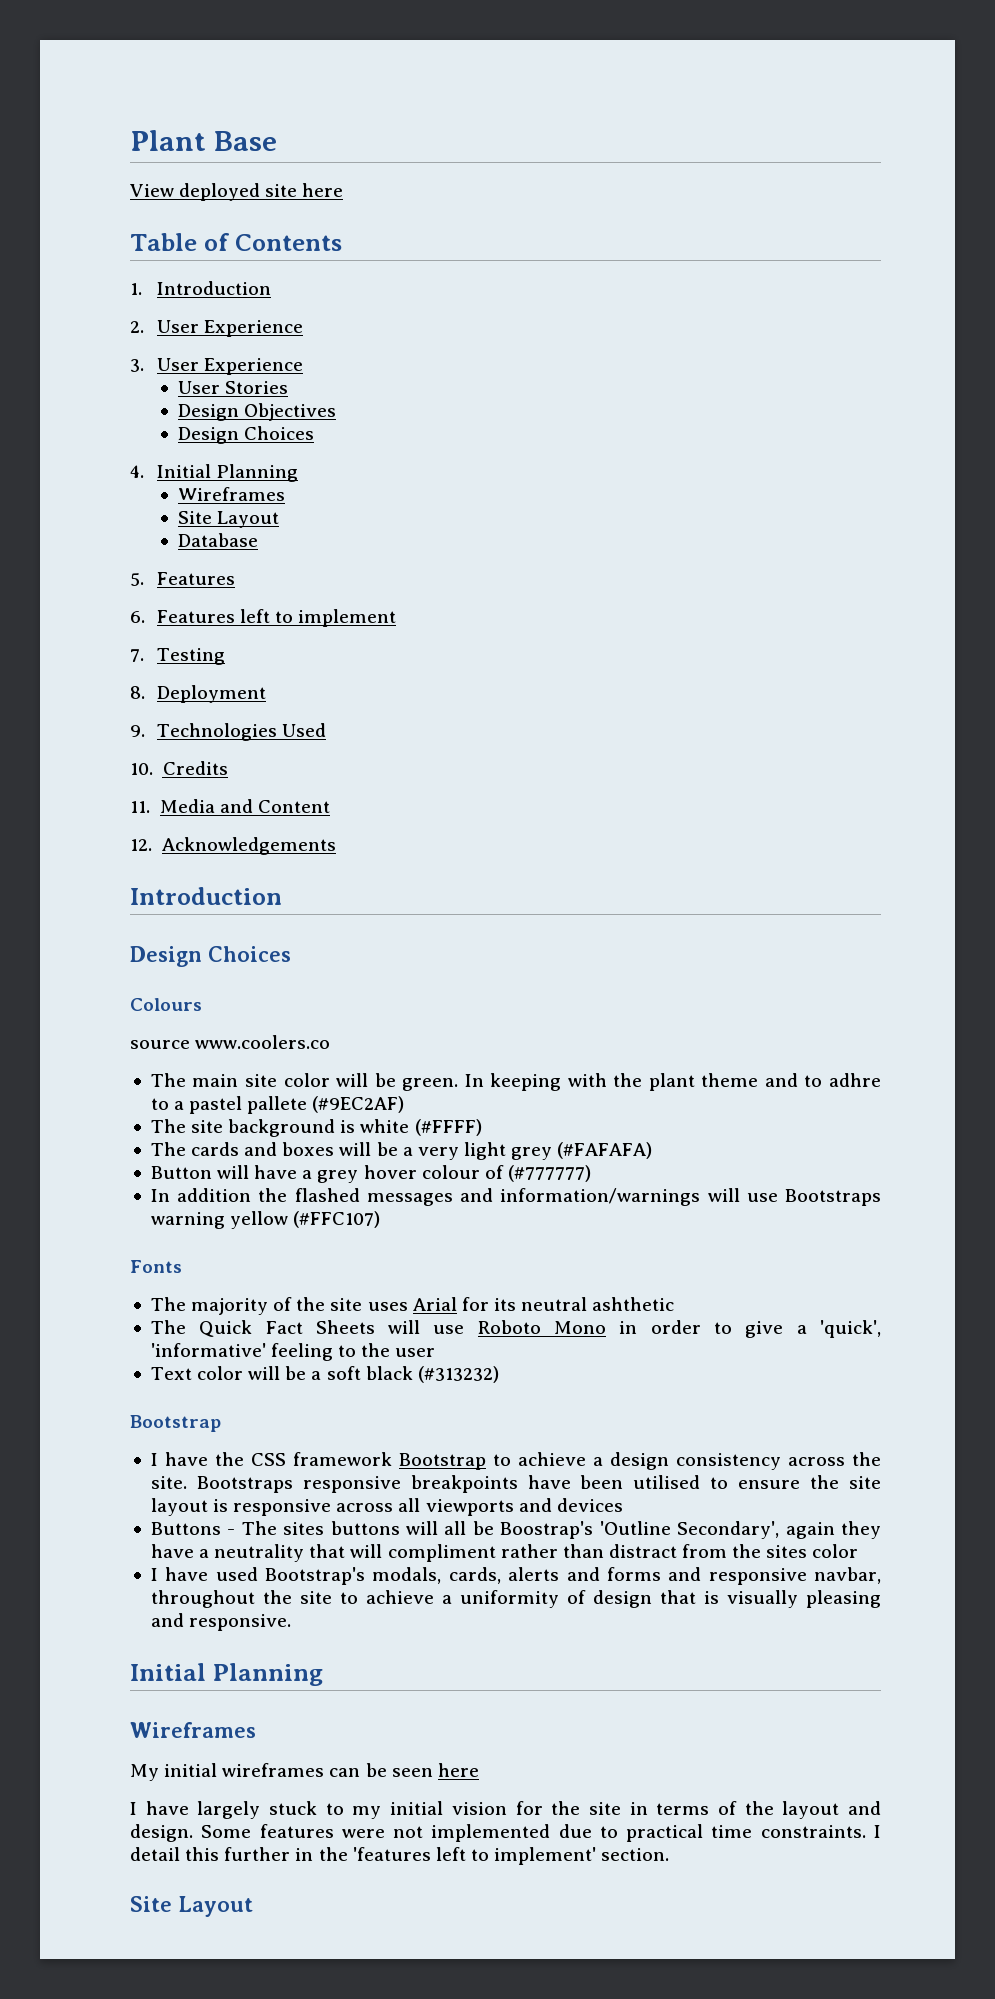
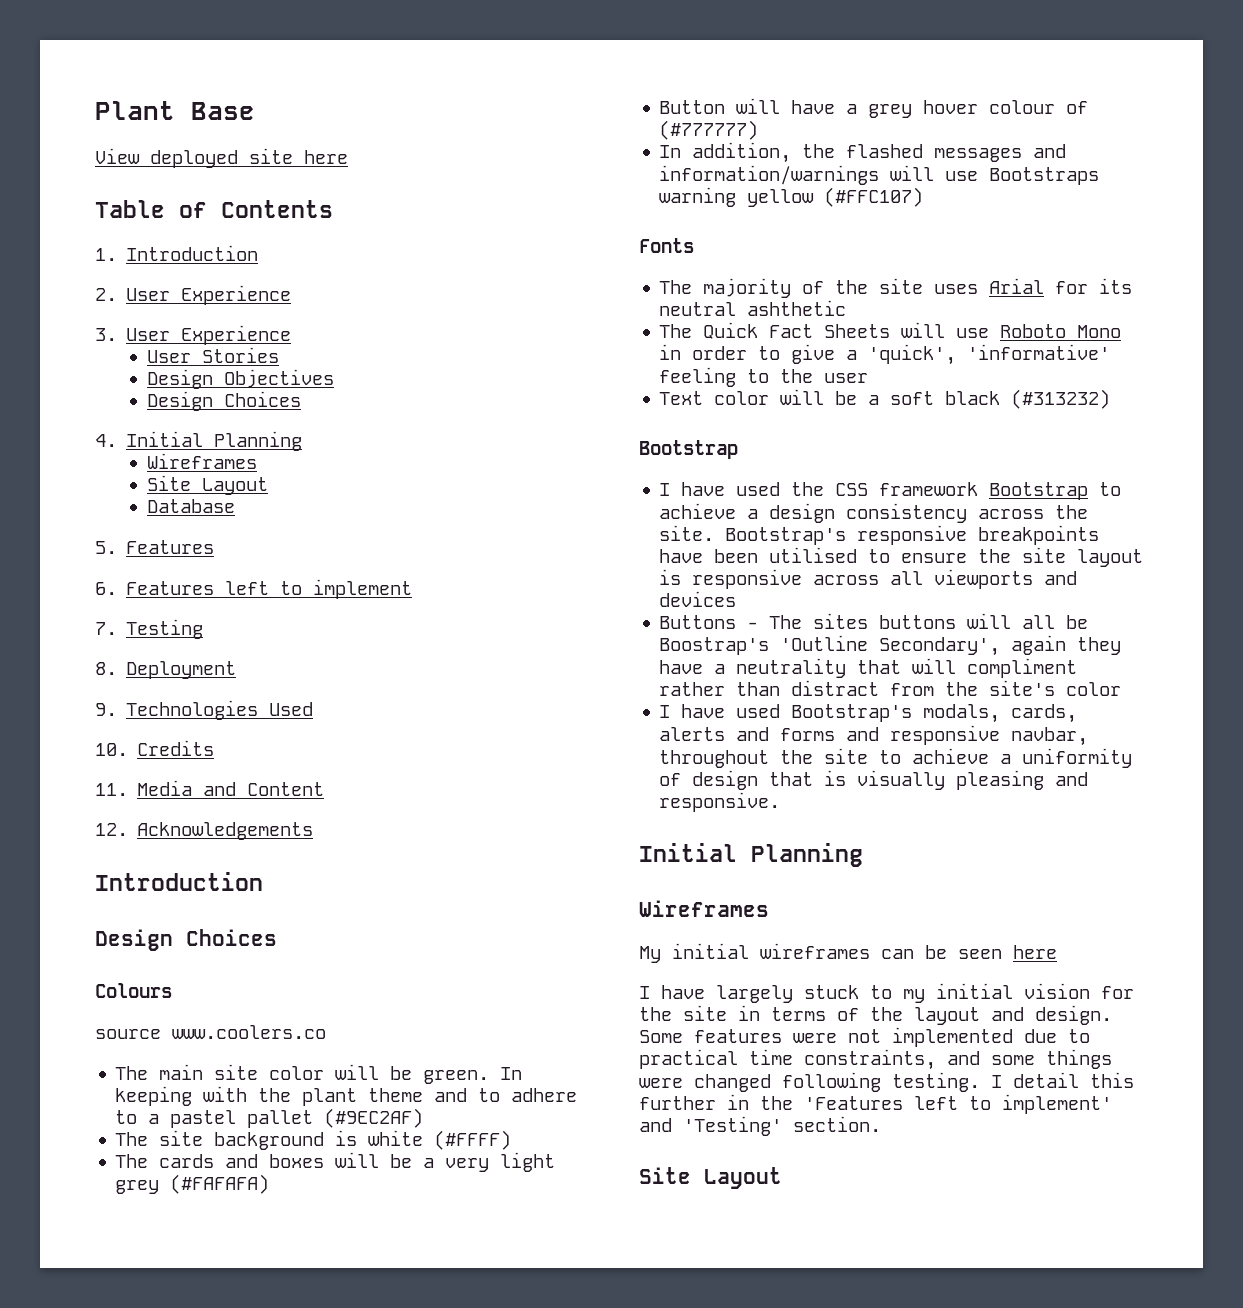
- In keeping with the plant theme and to adhre to a pastel pallete (#9EC2AF)
+ In keeping with the plant theme and to adhere to a pastel pallet (#9EC2AF)
- In addition the flashed messages and information/warnings will use Bootstraps warning yellow (#FFC107)
+ In addition, the flashed messages and information/warnings will use Bootstraps warning yellow (#FFC107)
- I have the CSS framework Bootstrap to achieve a design consistency across the site.
+ I have used the CSS framework Bootstrap to achieve a design consistency across the site.
- Bootstraps responsive breakpoints have been utilised to ensure the site layout is responsive across all viewports and devices
+ Bootstrap's responsive breakpoints have been utilised to ensure the site layout is responsive across all viewports and devices
- Buttons - The sites buttons will all be Boostrap's 'Outline Secondary', again they have a neutrality that will compliment rather than distract from the sites color
+ Buttons - The sites buttons will all be Boostrap's 'Outline Secondary', again they have a neutrality that will compliment rather than distract from the site's color
- Some features were not implemented due to practical time constraints.
+ Some features were not implemented due to practical time constraints, and some things were changed following testing.
- I detail this further in the 'features left to implement' section.
+ I detail this further in the 'Features left to implement' and 'Testing' section.

